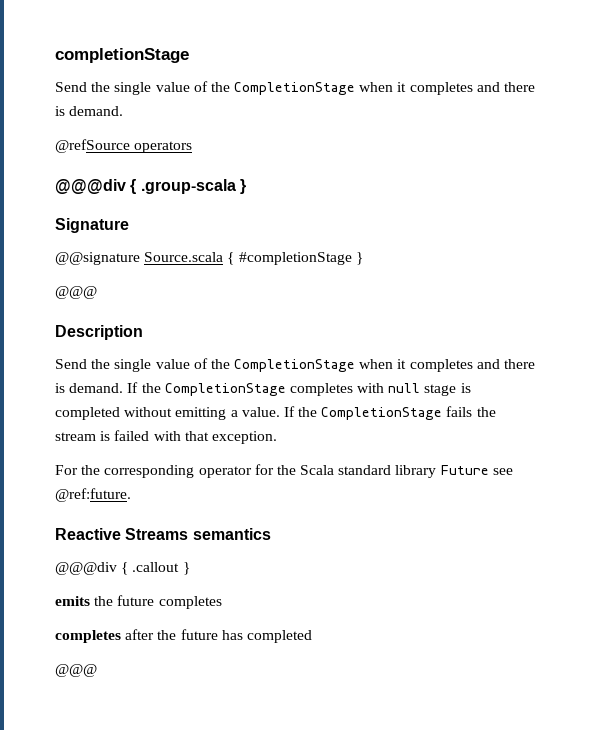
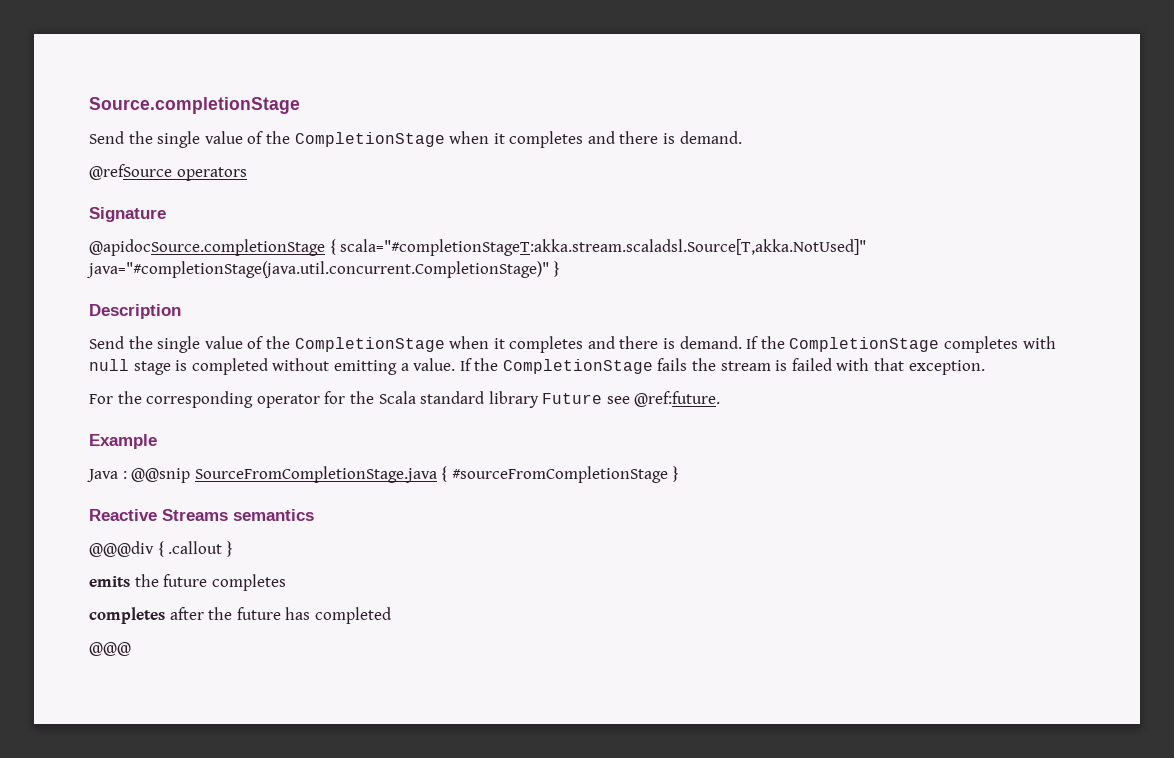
- completionStage
+ Source.completionStage
- @@@div { .group-scala }
  Signature
- @@signature Source.scala { #completionStage }
- @@@
+ @apidocSource.completionStage { scala="#completionStageT:akka.stream.scaladsl.Source[T,akka.NotUsed]" java="#completionStage(java.util.concurrent.CompletionStage)" }
+ Example
+ Java : @@snip SourceFromCompletionStage.java { #sourceFromCompletionStage }

